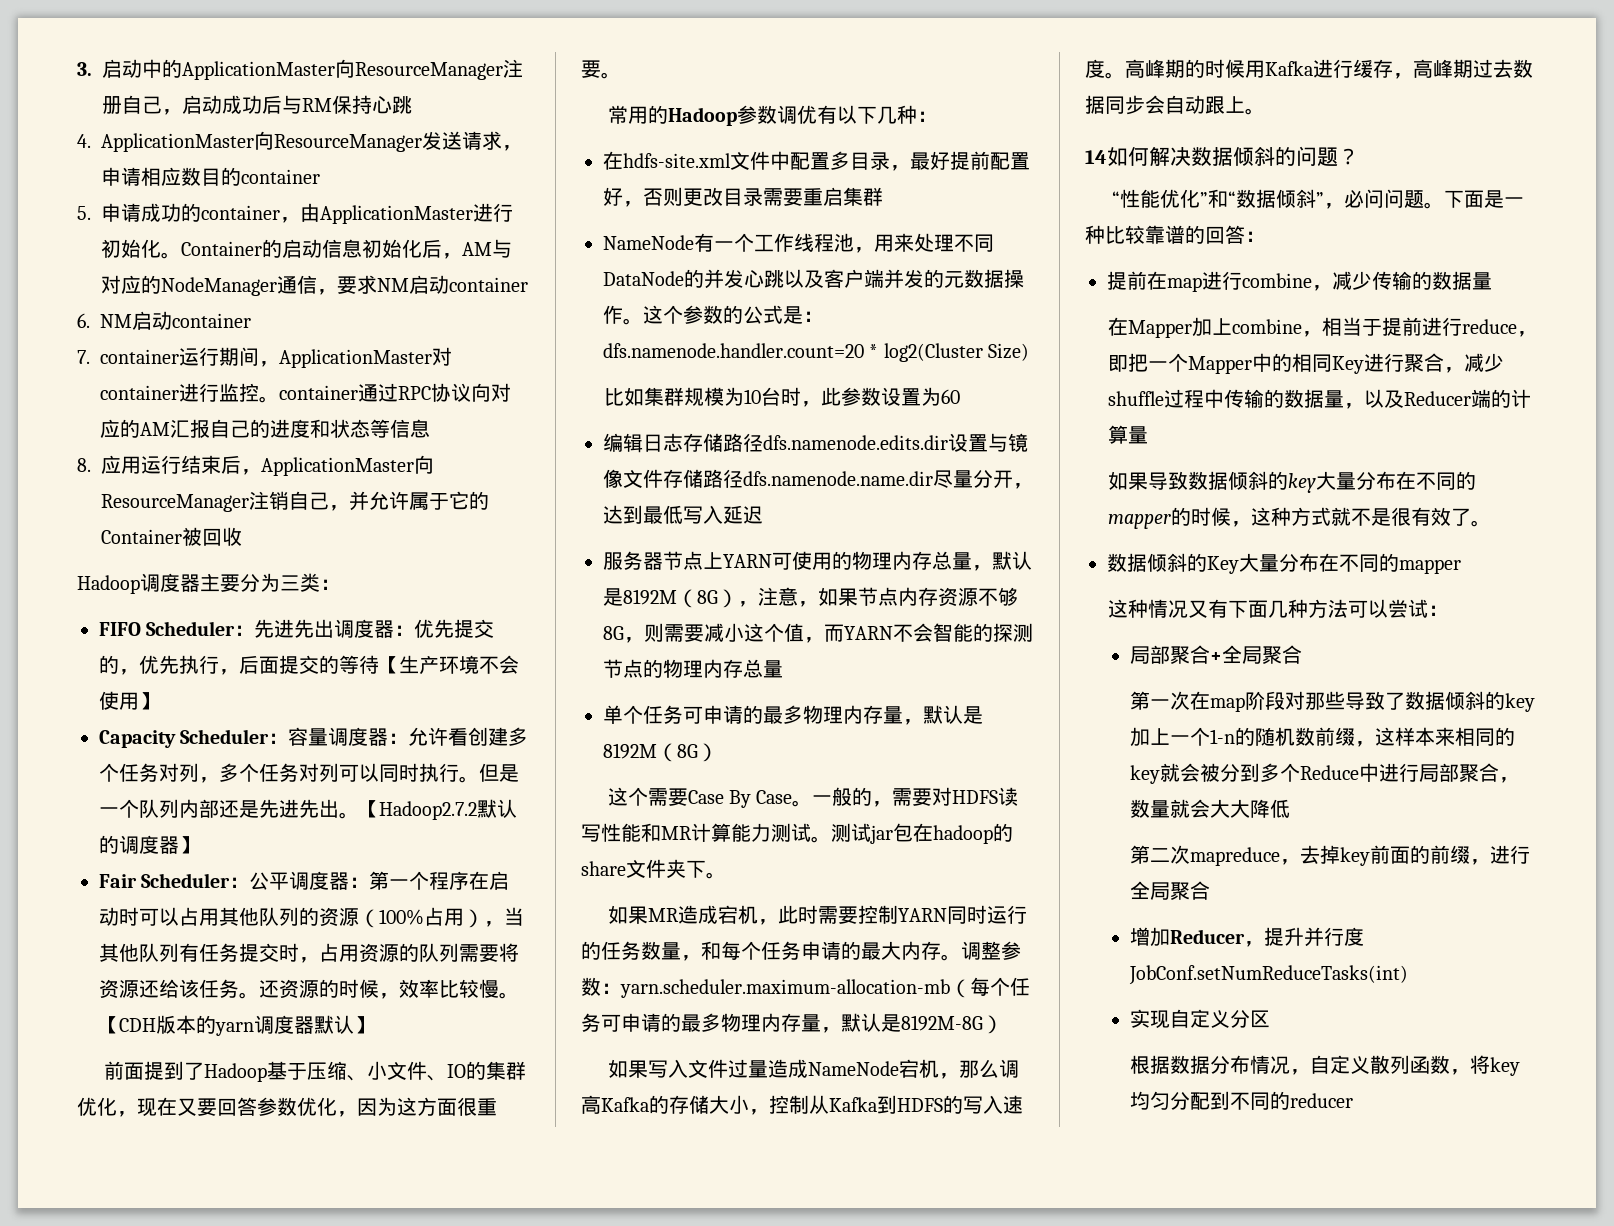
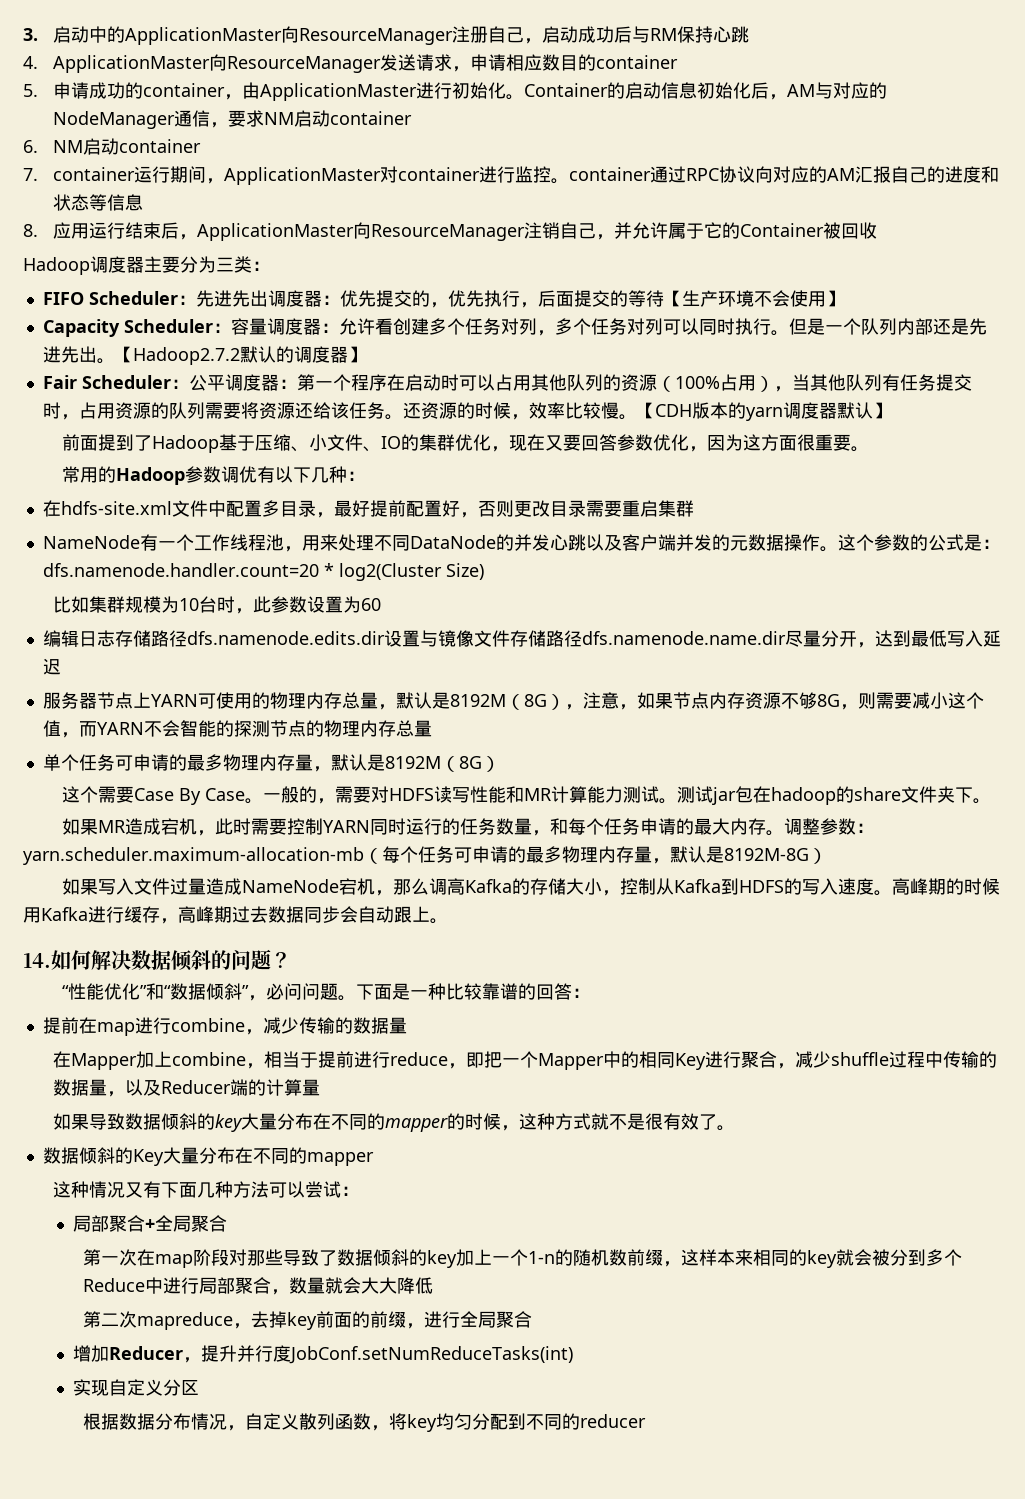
- 14如何解决数据倾斜的问题？
+ 14.如何解决数据倾斜的问题？

